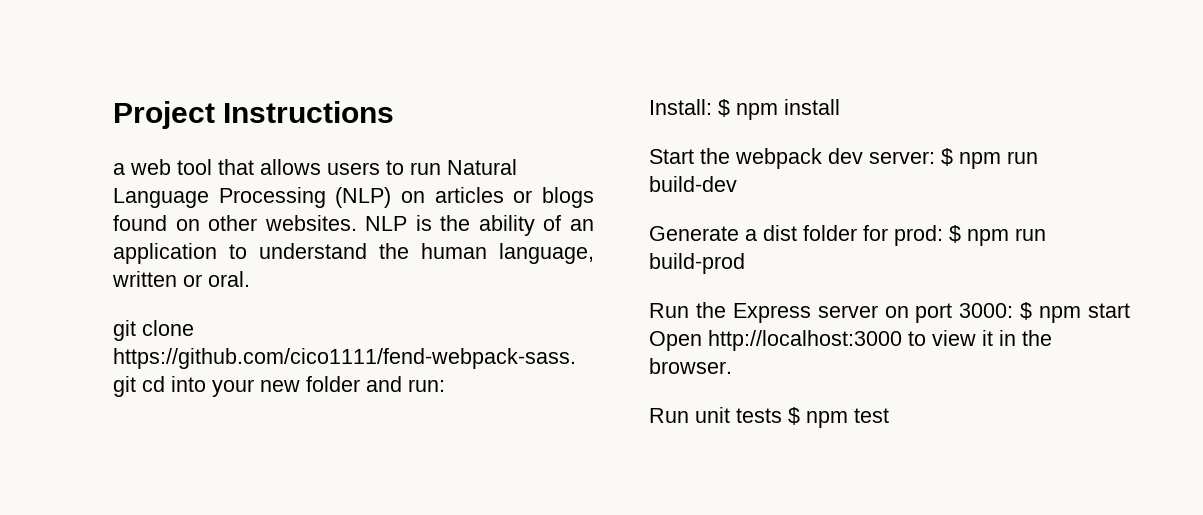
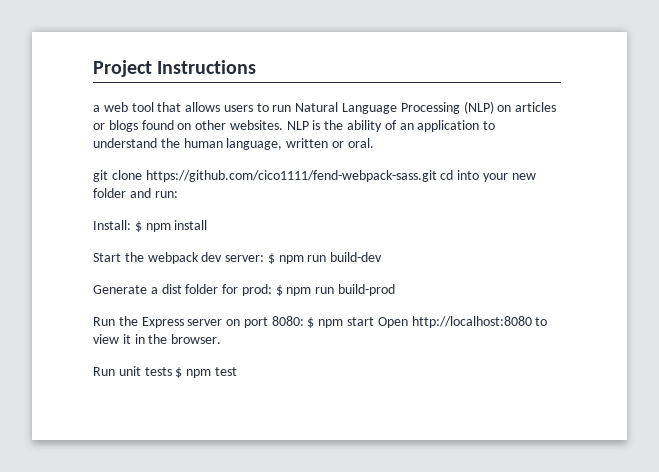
- Run the Express server on port 3000: $ npm start Open http://localhost:3000 to view it in the browser.
+ Run the Express server on port 8080: $ npm start Open http://localhost:8080 to view it in the browser.

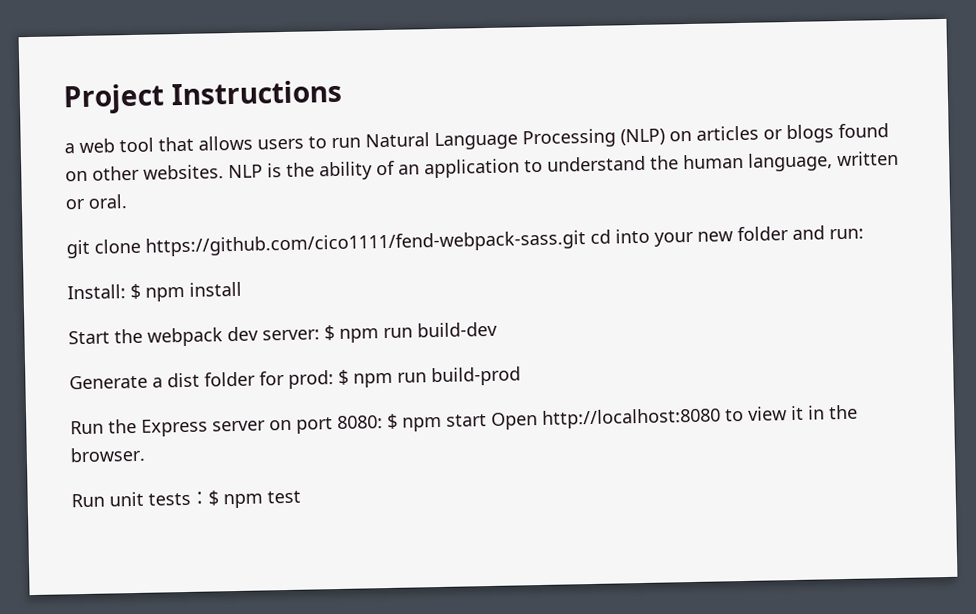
- Run unit tests $ npm test
+ Run unit tests：$ npm test

